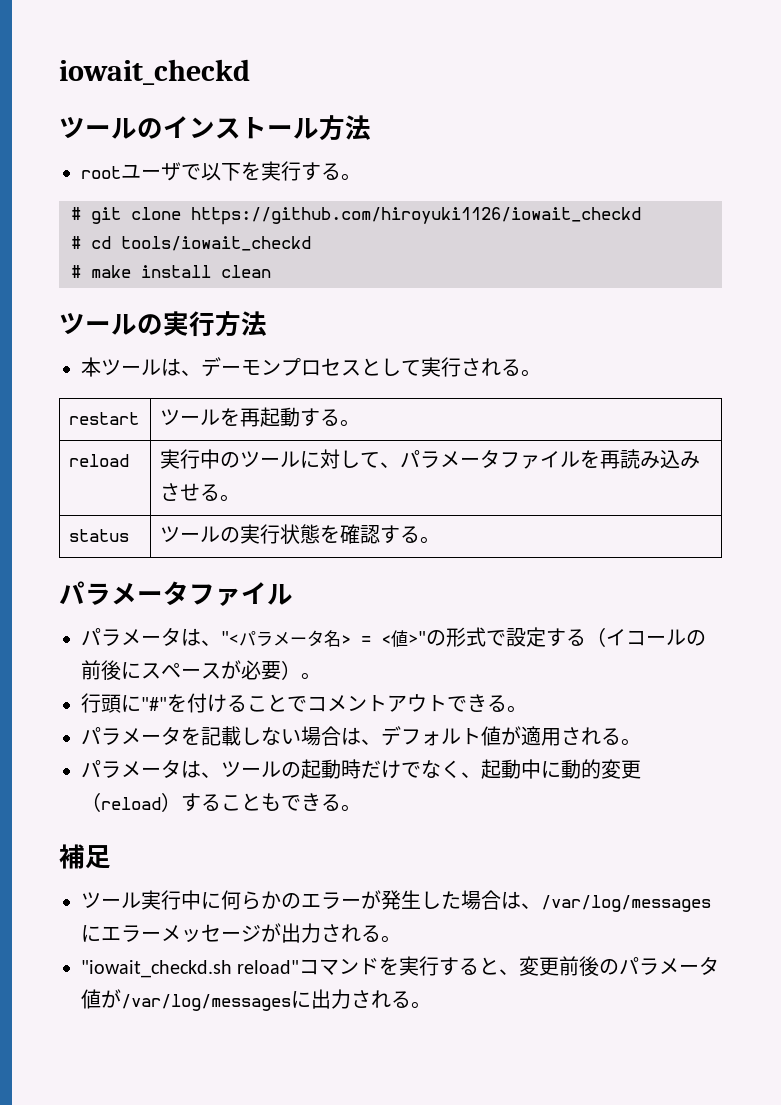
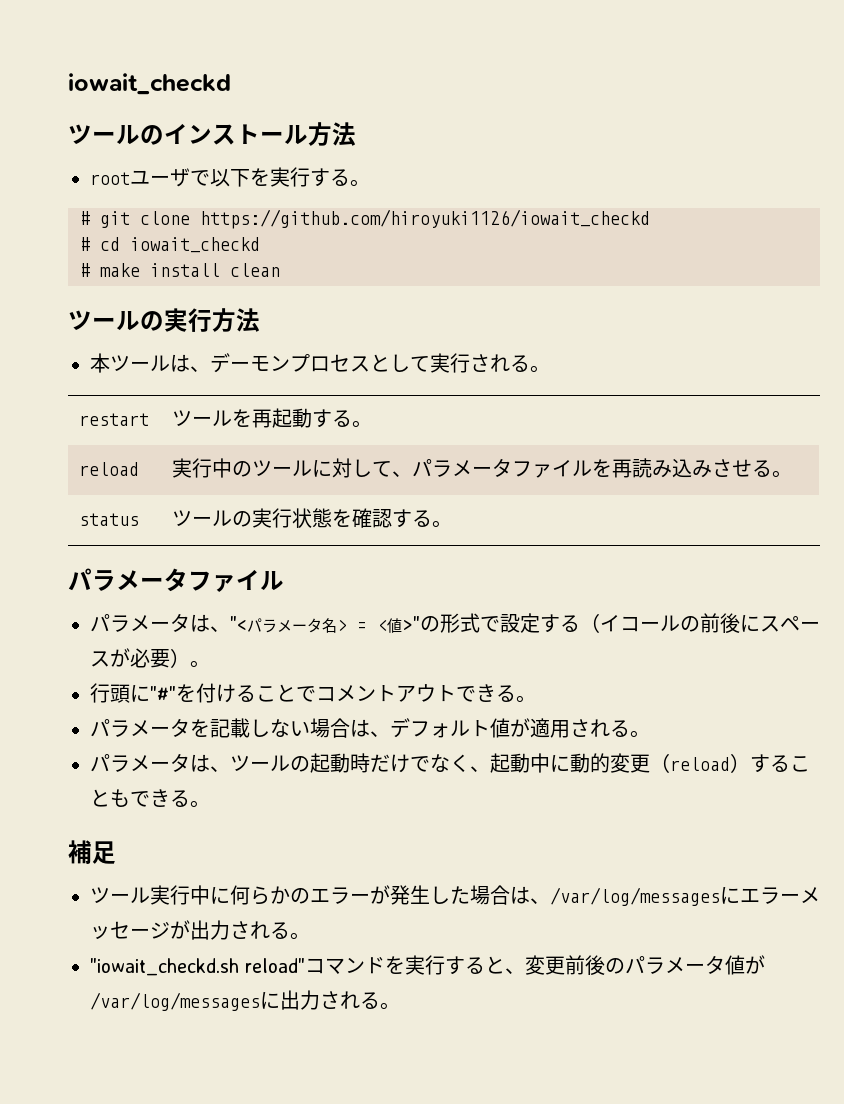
- # cd tools/iowait_checkd
+ # cd iowait_checkd

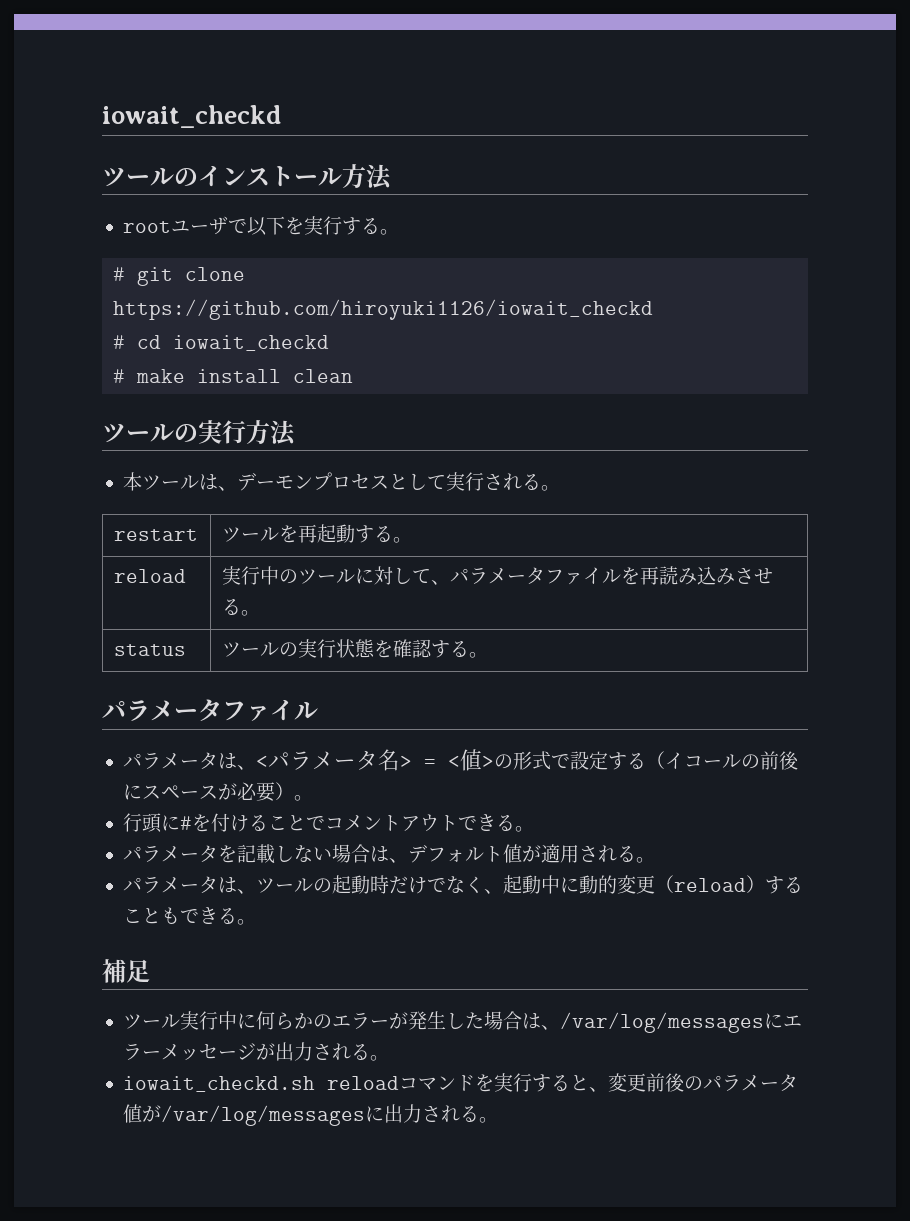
- パラメータは、"<パラメータ名> = <値>"の形式で設定する（イコールの前後にスペースが必要）。
+ パラメータは、<パラメータ名> = <値>の形式で設定する（イコールの前後にスペースが必要）。
- 行頭に"#"を付けることでコメントアウトできる。
+ 行頭に#を付けることでコメントアウトできる。
- "iowait_checkd.sh reload"コマンドを実行すると、変更前後のパラメータ値が/var/log/messagesに出力される。
+ iowait_checkd.sh reloadコマンドを実行すると、変更前後のパラメータ値が/var/log/messagesに出力される。

